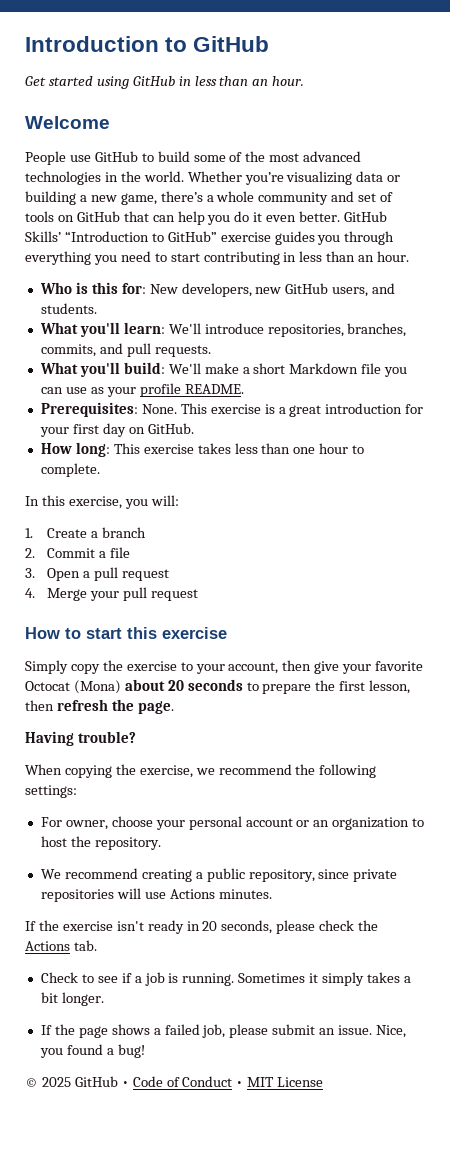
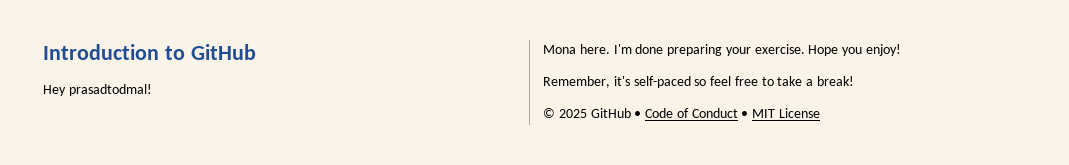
- Get started using GitHub in less than an hour.
- Welcome
- People use GitHub to build some of the most advanced technologies in the world. Whether you’re visualizing data or building a new game, there’s a whole community and set of tools on GitHub that can help you do it even better. GitHub Skills’ “Introduction to GitHub” exercise guides you through everything you need to start contributing in less than an hour.
- Who is this for: New developers, new GitHub users, and students.
- What you'll learn: We'll introduce repositories, branches, commits, and pull requests.
- What you'll build: We'll make a short Markdown file you can use as your profile README.
- Prerequisites: None. This exercise is a great introduction for your first day on GitHub.
- How long: This exercise takes less than one hour to complete.
- In this exercise, you will:
- 1. Create a branch
- 2. Commit a file
- 3. Open a pull request
- 4. Merge your pull request
- How to start this exercise
- Simply copy the exercise to your account, then give your favorite Octocat (Mona) about 20 seconds to prepare the first lesson, then refresh the page.
- Having trouble?
- When copying the exercise, we recommend the following settings:
- For owner, choose your personal account or an organization to host the repository.
- We recommend creating a public repository, since private repositories will use Actions minutes.
- If the exercise isn't ready in 20 seconds, please check the Actions tab.
- Check to see if a job is running. Sometimes it simply takes a bit longer.
- If the page shows a failed job, please submit an issue. Nice, you found a bug!
+ Hey prasadtodmal!
+ Mona here. I'm done preparing your exercise. Hope you enjoy!
+ Remember, it's self-paced so feel free to take a break!

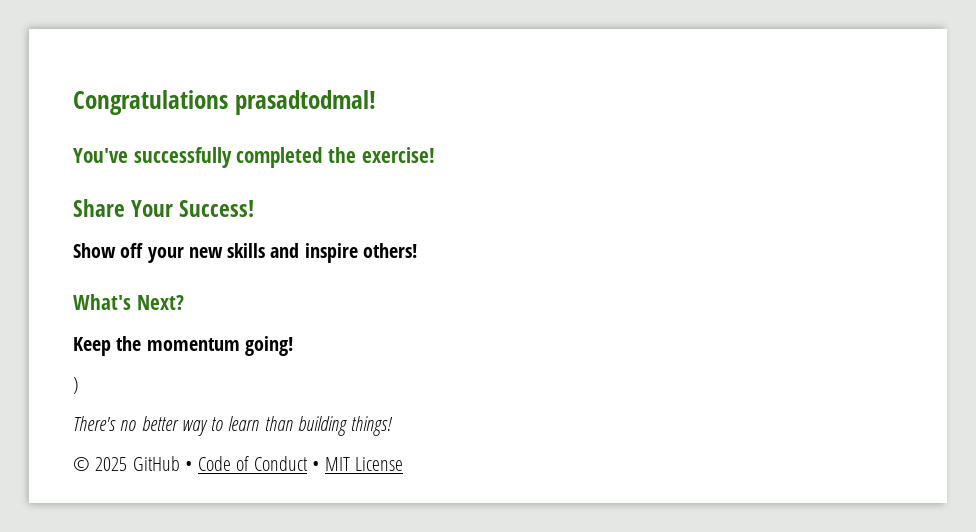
- Introduction to GitHub
- Hey prasadtodmal!
- Mona here. I'm done preparing your exercise. Hope you enjoy!
- Remember, it's self-paced so feel free to take a break!
+ Congratulations prasadtodmal!
+ You've successfully completed the exercise!
+ Share Your Success!
+ Show off your new skills and inspire others!
+ What's Next?
+ Keep the momentum going!
+ )
+ There's no better way to learn than building things!

